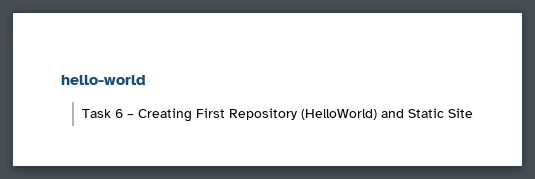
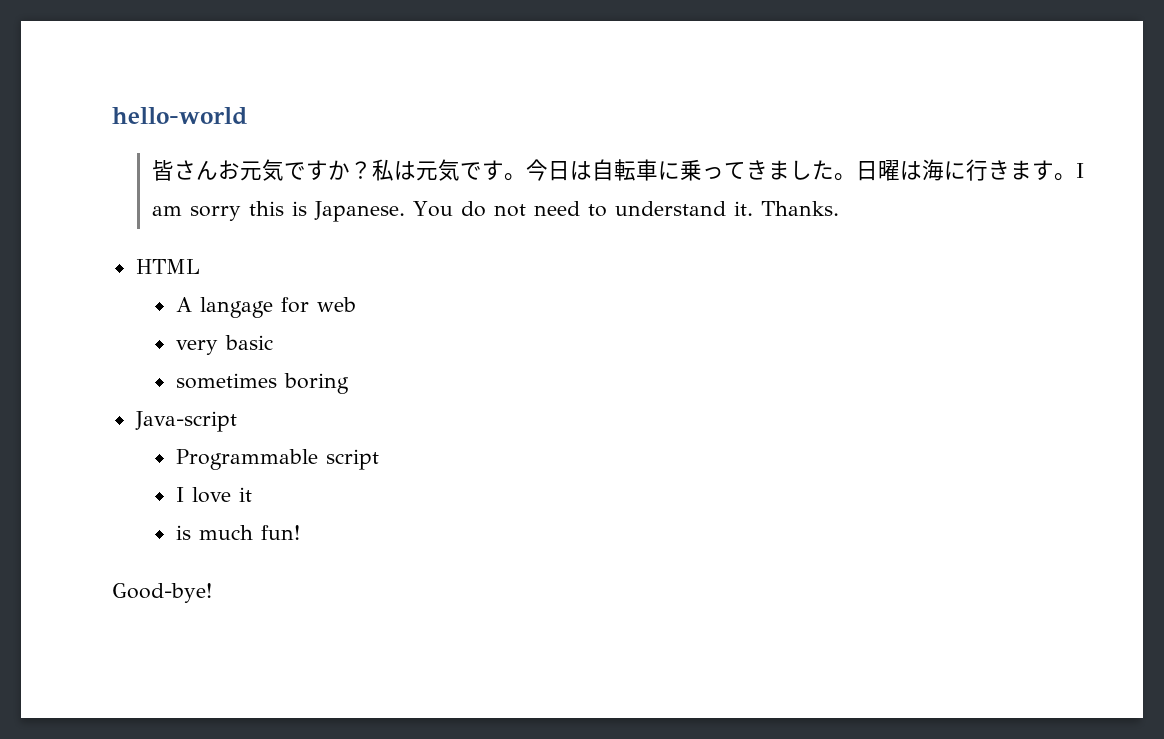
- Task 6 – Creating First Repository (HelloWorld) and Static Site
+ 皆さんお元気ですか？私は元気です。今日は自転車に乗ってきました。日曜は海に行きます。I am sorry this is Japanese. You do not need to understand it. Thanks.
+ HTML
+ A langage for web
+ very basic
+ sometimes boring
+ Java-script
+ Programmable script
+ I love it
+ is much fun!
+ Good-bye!

